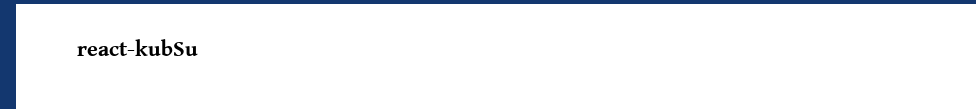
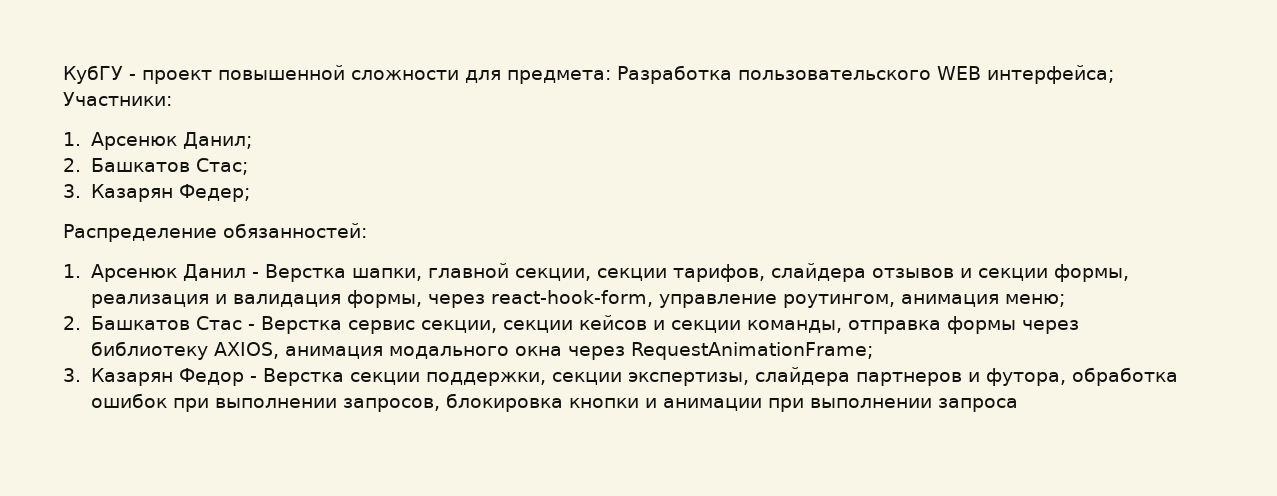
- react-kubSu
+ КубГУ - проект повышенной сложности для предмета: Разработка пользовательского WEB интерфейса; Участники:
+ 1. Арсенюк Данил;
+ 2. Башкатов Стас;
+ 3. Казарян Федер;
+ Распределение обязанностей:
+ 1. Арсенюк Данил - Верстка шапки, главной секции, секции тарифов, слайдера отзывов и секции формы, реализация и валидация формы, через react-hook-form, управление роутингом, анимация меню;
+ 2. Башкатов Стас - Верстка сервис секции, секции кейсов и секции команды, отправка формы через библиотеку AXIOS, анимация модального окна через RequestAnimationFrame;
+ 3. Казарян Федор - Верстка секции поддержки, секции экспертизы, слайдера партнеров и футора, обработка ошибок при выполнении запросов, блокировка кнопки и анимации при выполнении запроса

